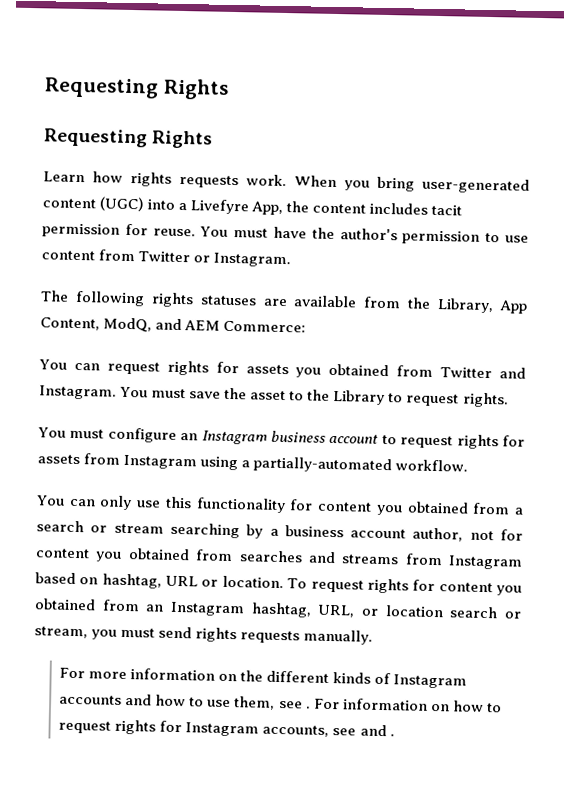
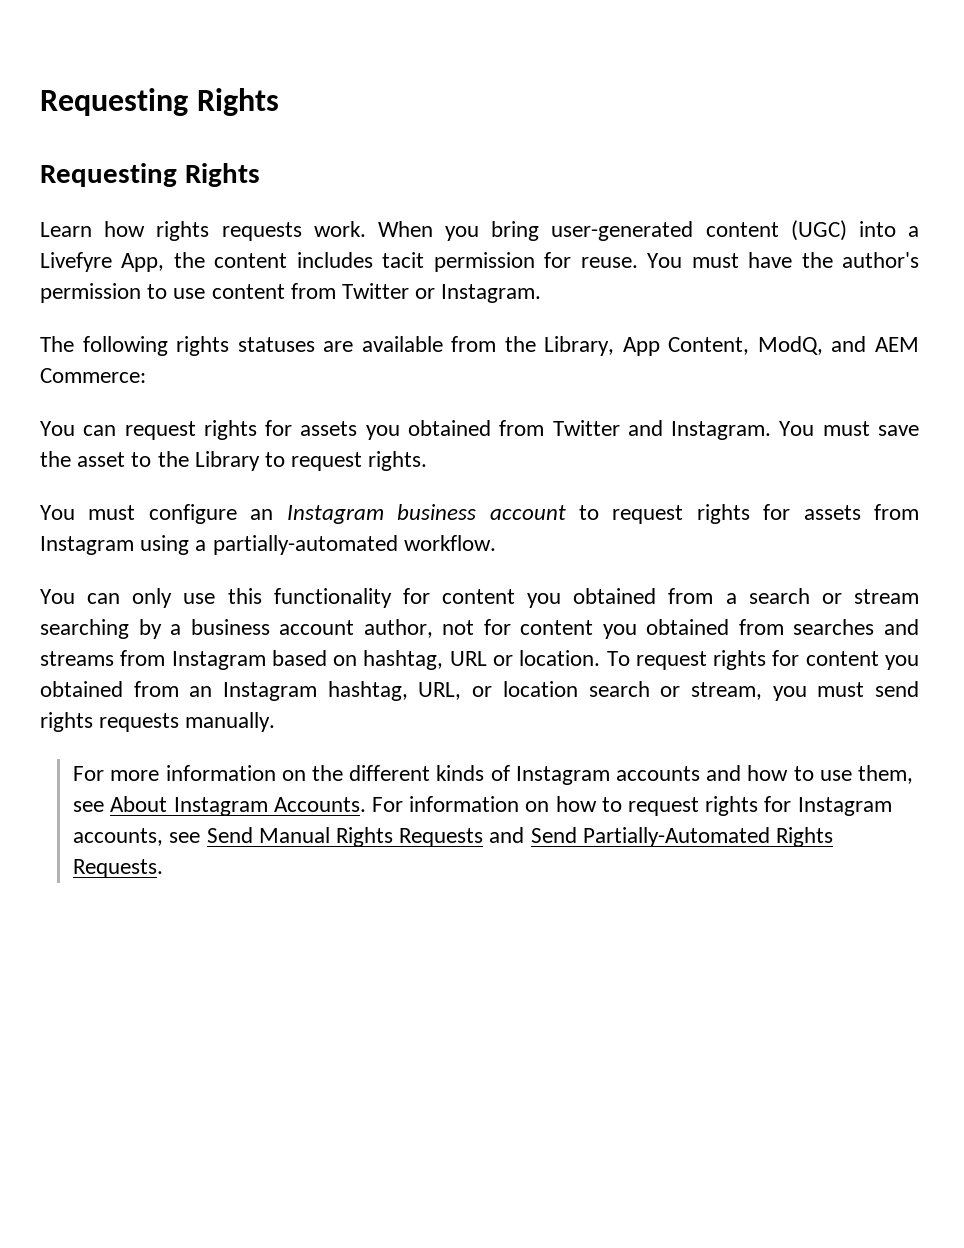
- For more information on the different kinds of Instagram accounts and how to use them, see .
+ For more information on the different kinds of Instagram accounts and how to use them, see About Instagram Accounts.
- For information on how to request rights for Instagram accounts, see and .
+ For information on how to request rights for Instagram accounts, see Send Manual Rights Requests and Send Partially-Automated Rights Requests.

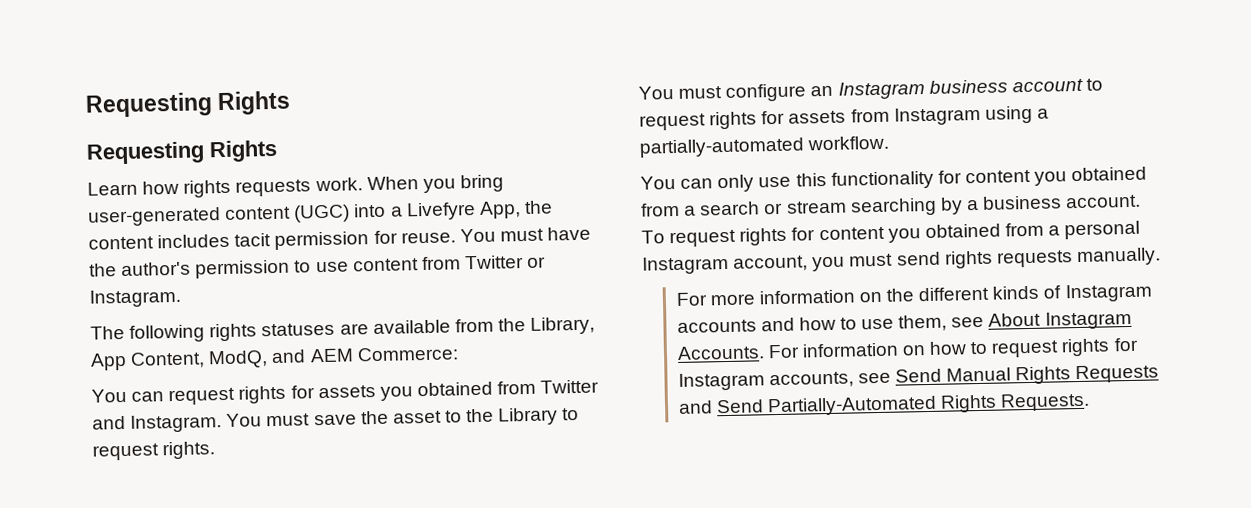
- You can only use this functionality for content you obtained from a search or stream searching by a business account author, not for content you obtained from searches and streams from Instagram based on hashtag, URL or location.
+ You can only use this functionality for content you obtained from a search or stream searching by a business account.
- To request rights for content you obtained from an Instagram hashtag, URL, or location search or stream, you must send rights requests manually.
+ To request rights for content you obtained from a personal Instagram account, you must send rights requests manually.

